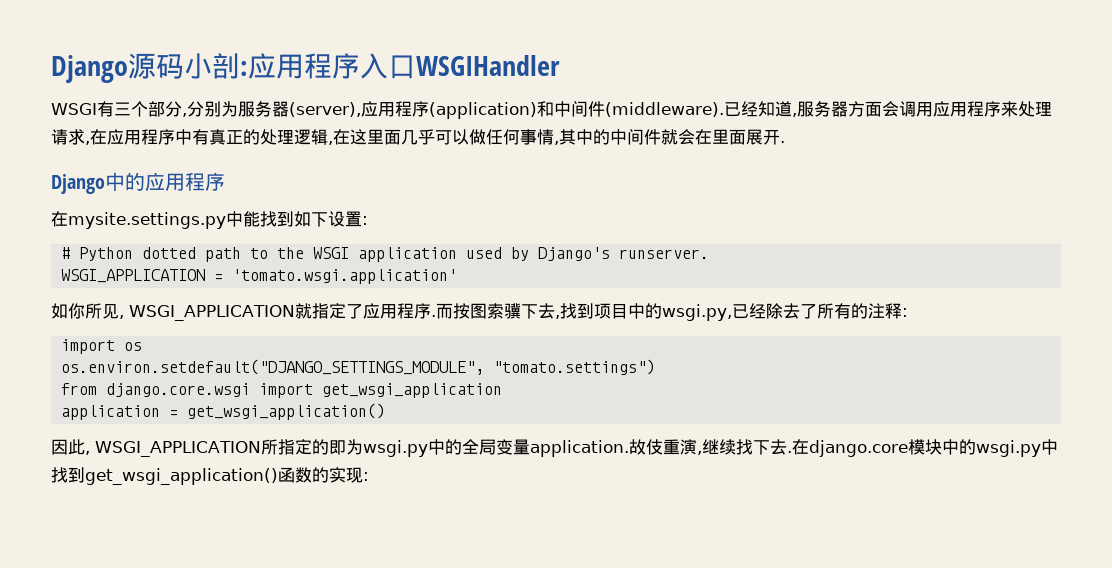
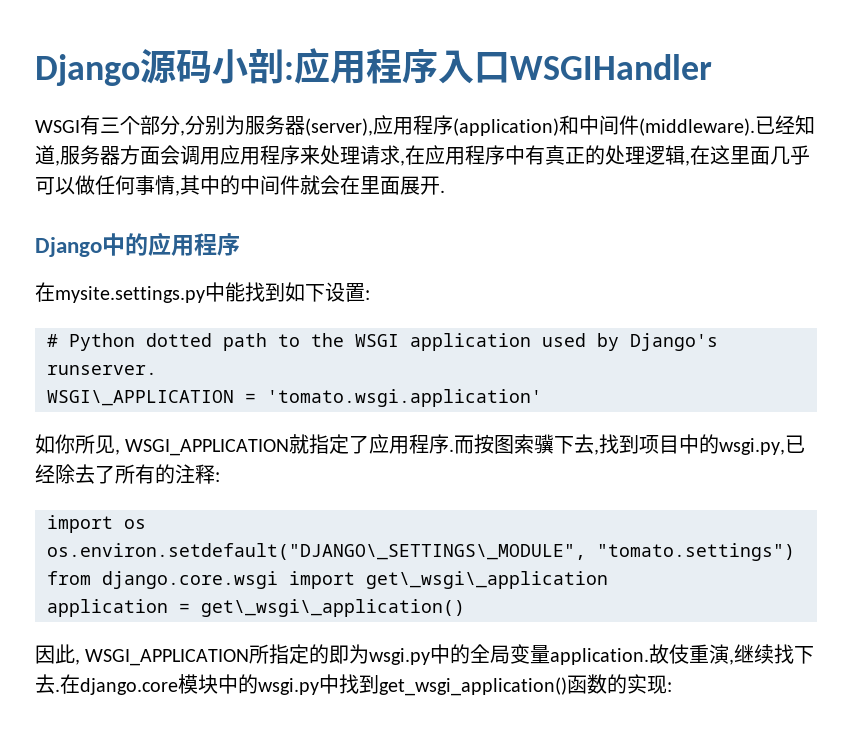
- WSGI_APPLICATION = 'tomato.wsgi.application'
+ WSGI\_APPLICATION = 'tomato.wsgi.application'
- os.environ.setdefault("DJANGO_SETTINGS_MODULE", "tomato.settings")
+ os.environ.setdefault("DJANGO\_SETTINGS\_MODULE", "tomato.settings")
- from django.core.wsgi import get_wsgi_application
+ from django.core.wsgi import get\_wsgi\_application
- application = get_wsgi_application()
+ application = get\_wsgi\_application()

